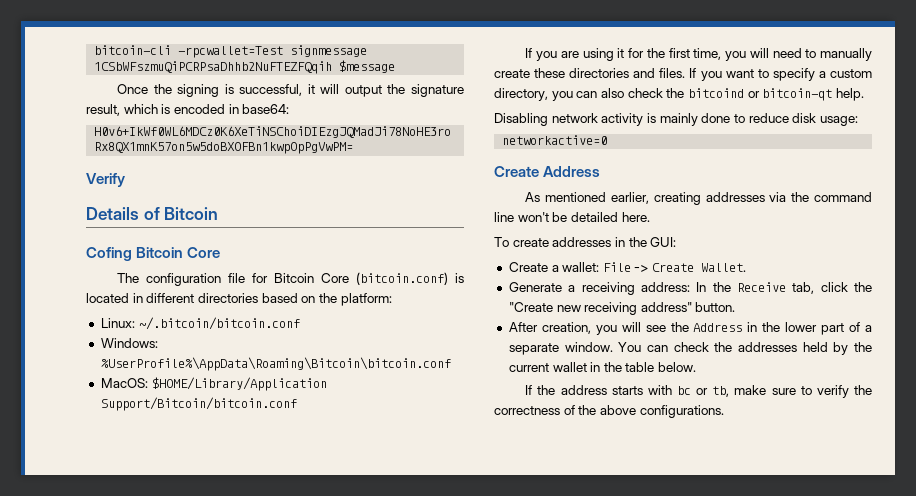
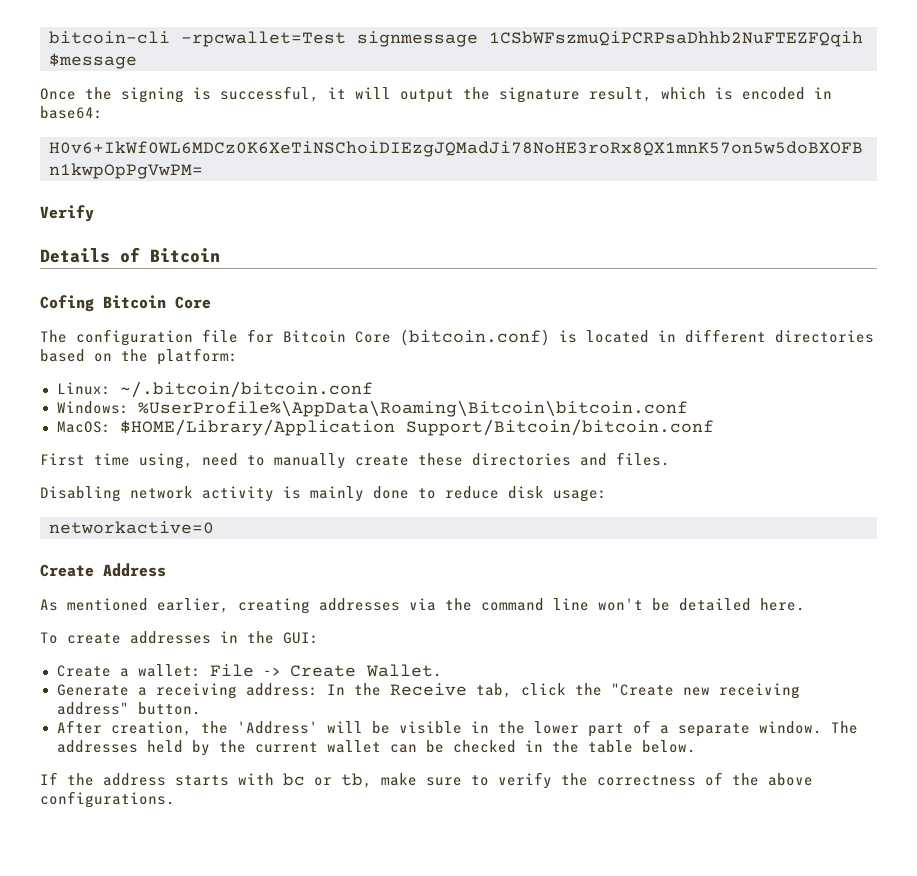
- If you are using it for the first time, you will need to manually create these directories and files. If you want to specify a custom directory, you can also check the bitcoind or bitcoin-qt help.
+ First time using, need to manually create these directories and files.
- After creation, you will see the Address in the lower part of a separate window.
+ After creation, the 'Address' will be visible in the lower part of a separate window.
- You can check the addresses held by the current wallet in the table below.
+ The addresses held by the current wallet can be checked in the table below.

